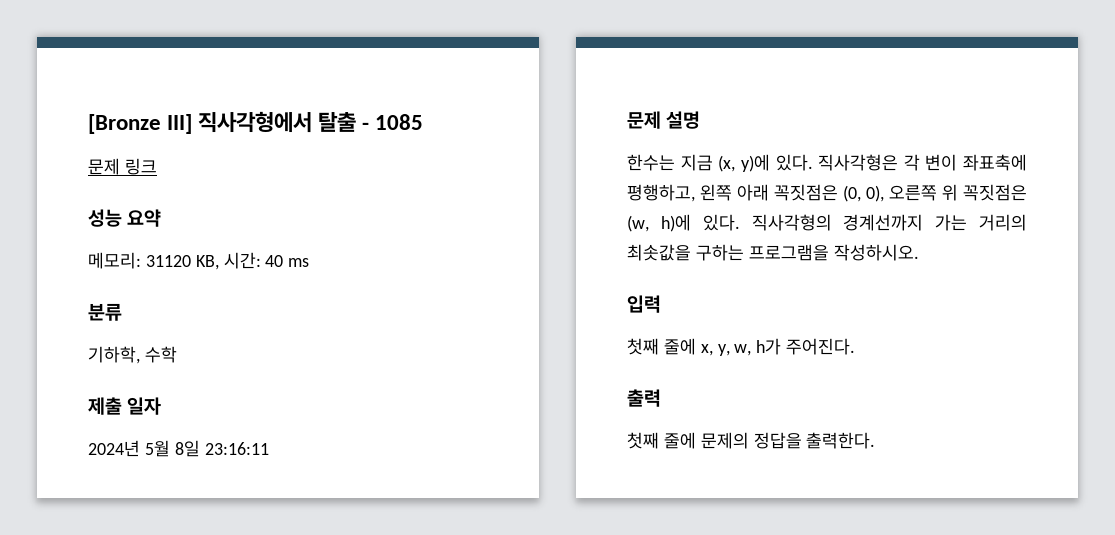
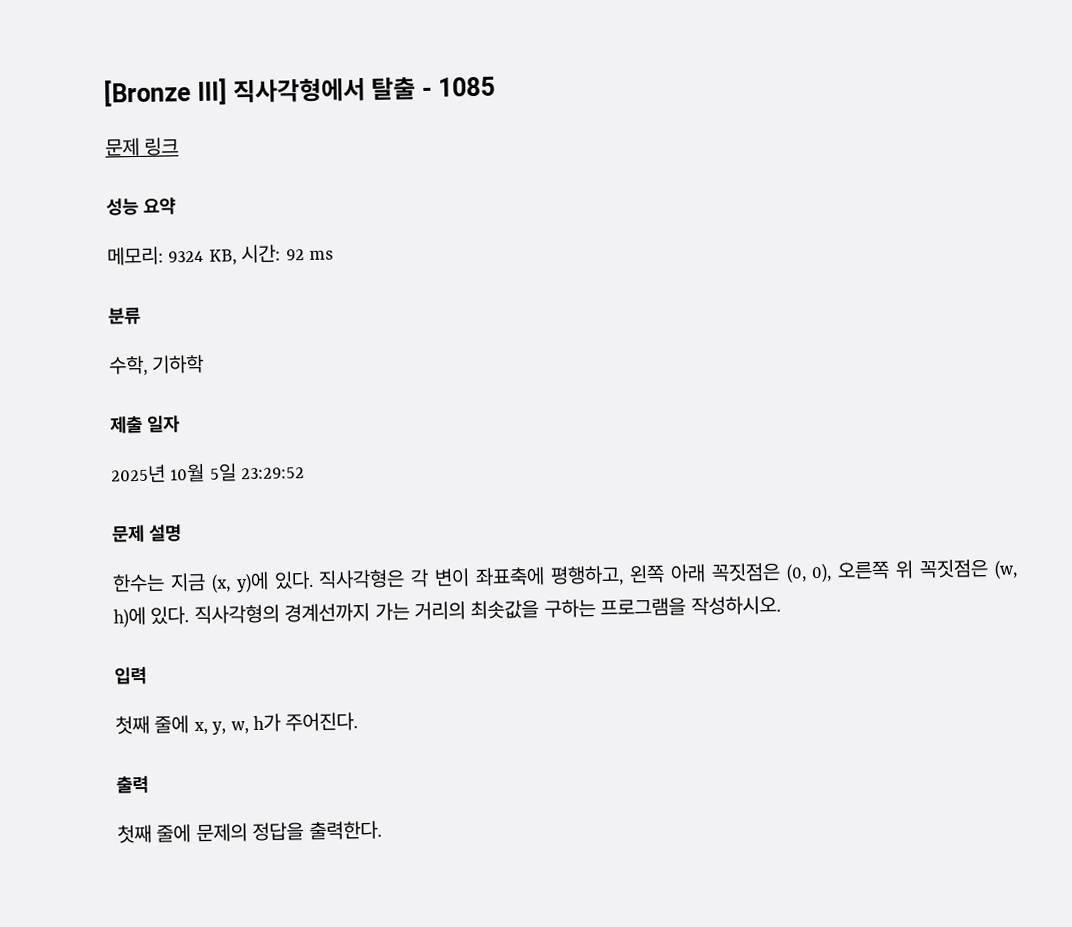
- 메모리: 31120 KB, 시간: 40 ms
+ 메모리: 9324 KB, 시간: 92 ms
- 기하학, 수학
+ 수학, 기하학
- 2024년 5월 8일 23:16:11
+ 2025년 10월 5일 23:29:52

